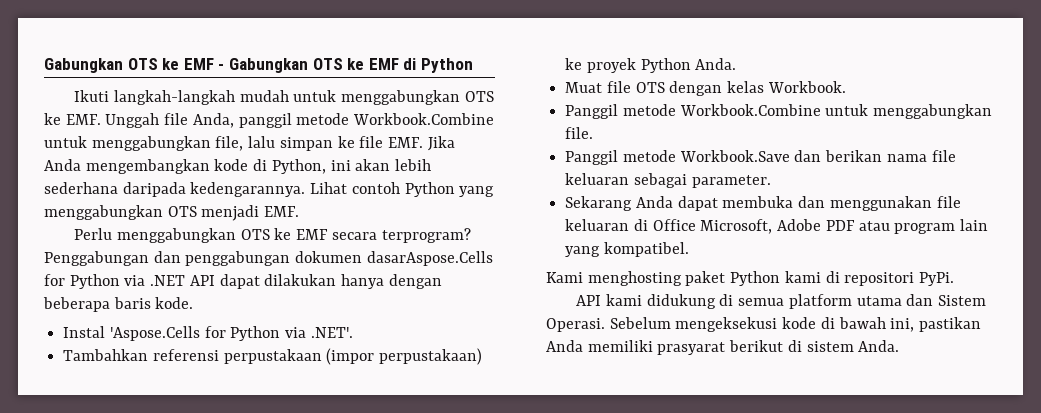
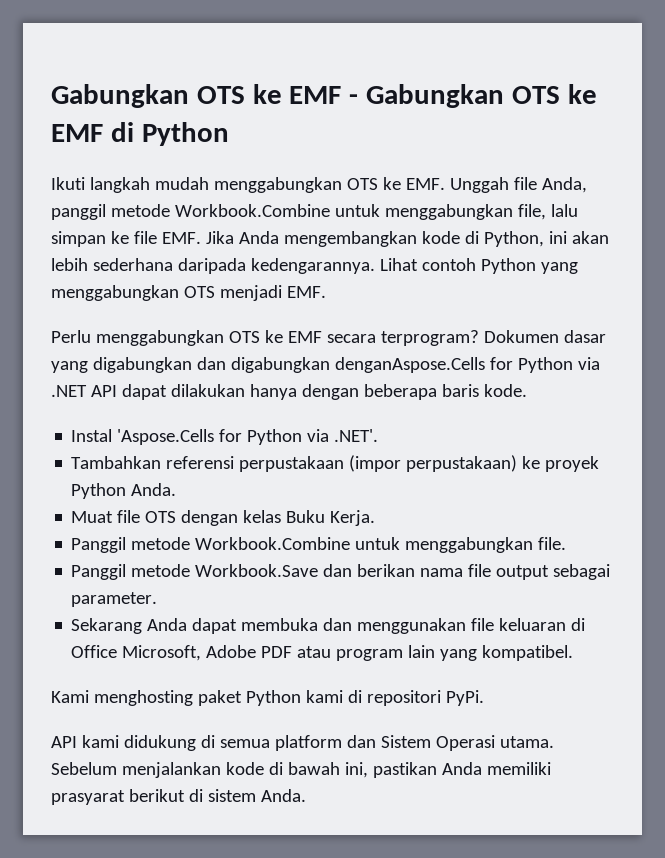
- Ikuti langkah-langkah mudah untuk menggabungkan OTS ke EMF. Unggah file Anda, panggil metode Workbook.Combine untuk menggabungkan file, lalu simpan ke file EMF. Jika Anda mengembangkan kode di Python, ini akan lebih sederhana daripada kedengarannya.
+ Ikuti langkah mudah menggabungkan OTS ke EMF. Unggah file Anda, panggil metode Workbook.Combine untuk menggabungkan file, lalu simpan ke file EMF. Jika Anda mengembangkan kode di Python, ini akan lebih sederhana daripada kedengarannya.
- Penggabungan dan penggabungan dokumen dasarAspose.Cells for Python via .NET API dapat dilakukan hanya dengan beberapa baris kode.
+ Dokumen dasar yang digabungkan dan digabungkan denganAspose.Cells for Python via .NET API dapat dilakukan hanya dengan beberapa baris kode.
- Muat file OTS dengan kelas Workbook.
+ Muat file OTS dengan kelas Buku Kerja.
- Panggil metode Workbook.Save dan berikan nama file keluaran sebagai parameter.
+ Panggil metode Workbook.Save dan berikan nama file output sebagai parameter.
- API kami didukung di semua platform utama dan Sistem Operasi. Sebelum mengeksekusi kode di bawah ini, pastikan Anda memiliki prasyarat berikut di sistem Anda.
+ API kami didukung di semua platform dan Sistem Operasi utama. Sebelum menjalankan kode di bawah ini, pastikan Anda memiliki prasyarat berikut di sistem Anda.

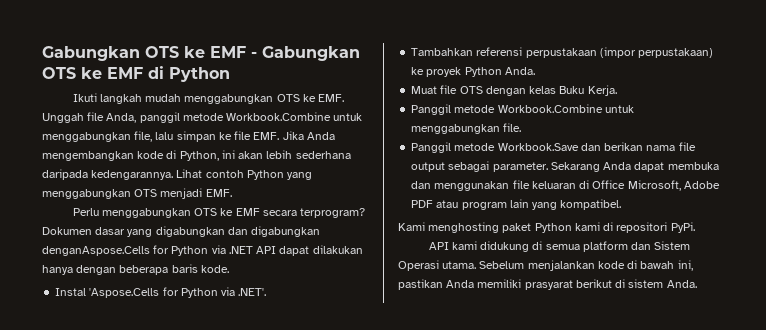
- Panggil metode Workbook.Save dan berikan nama file output sebagai parameter.
- Sekarang Anda dapat membuka dan menggunakan file keluaran di Office Microsoft, Adobe PDF atau program lain yang kompatibel.
+ Panggil metode Workbook.Save dan berikan nama file output sebagai parameter. Sekarang Anda dapat membuka dan menggunakan file keluaran di Office Microsoft, Adobe PDF atau program lain yang kompatibel.

